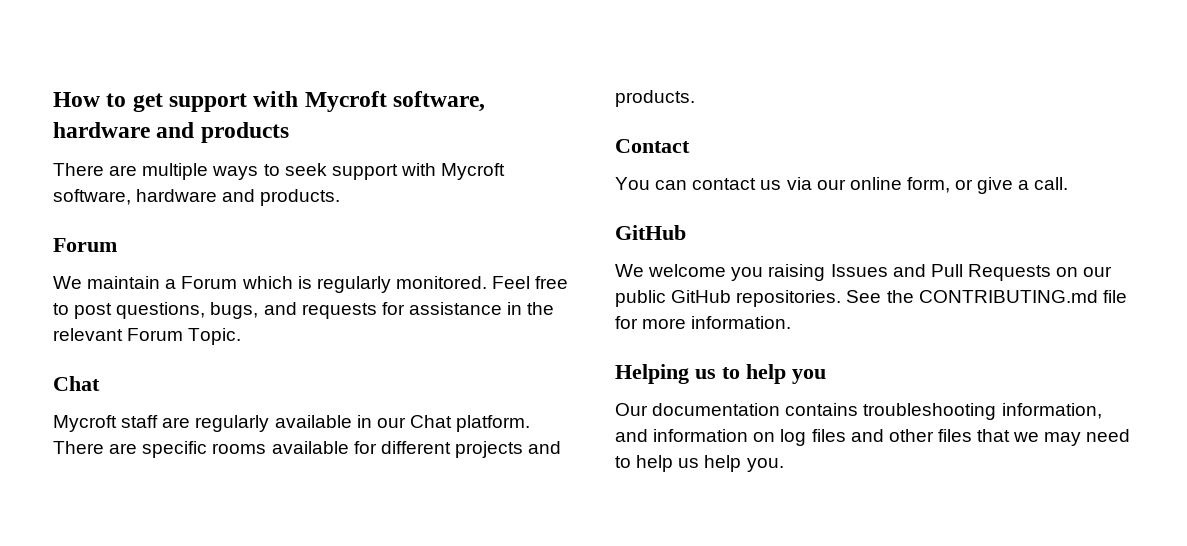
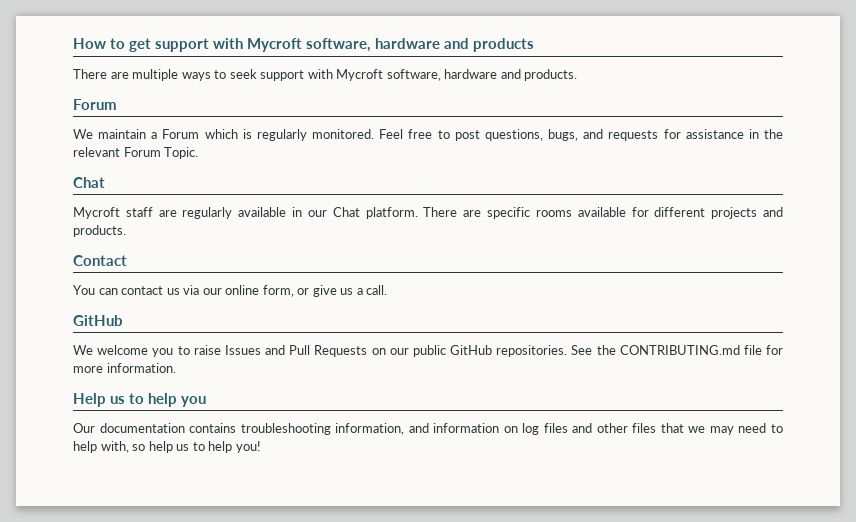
- You can contact us via our online form, or give a call.
+ You can contact us via our online form, or give us a call.
- We welcome you raising Issues and Pull Requests on our public GitHub repositories.
+ We welcome you to raise Issues and Pull Requests on our public GitHub repositories.
- Helping us to help you
+ Help us to help you
- Our documentation contains troubleshooting information, and information on log files and other files that we may need to help us help you.
+ Our documentation contains troubleshooting information, and information on log files and other files that we may need to help with, so help us to help you!

